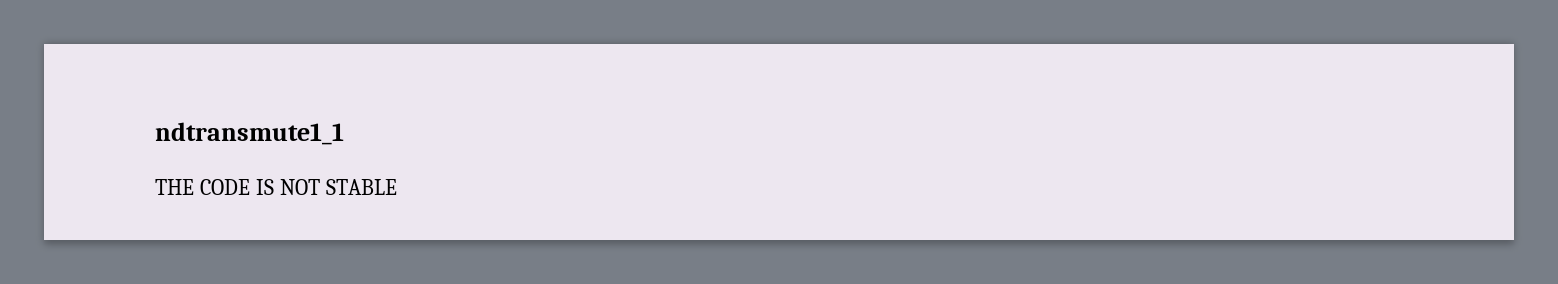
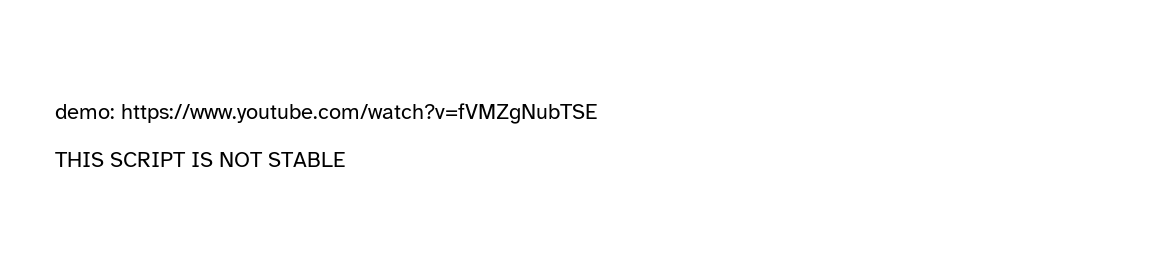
- ndtransmute1_1
- THE CODE IS NOT STABLE
+ demo: https://www.youtube.com/watch?v=fVMZgNubTSE
+ THIS SCRIPT IS NOT STABLE

